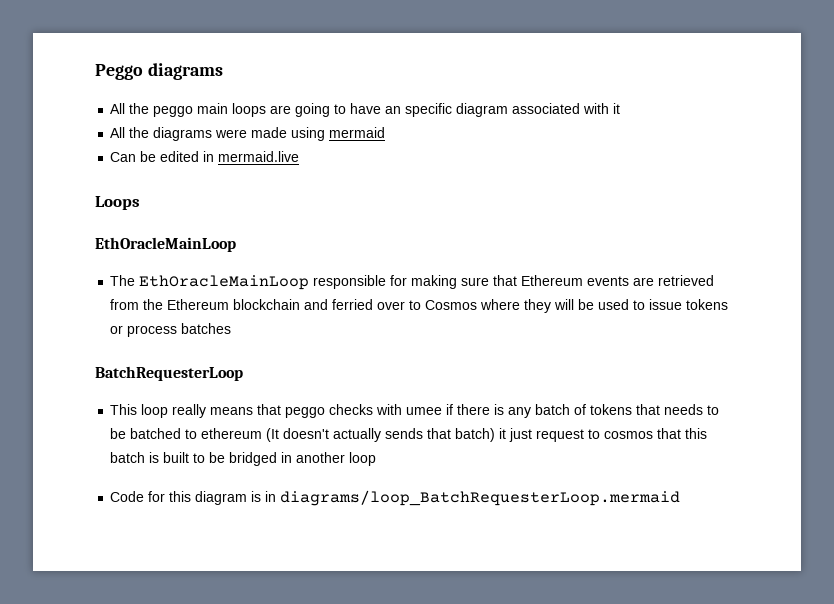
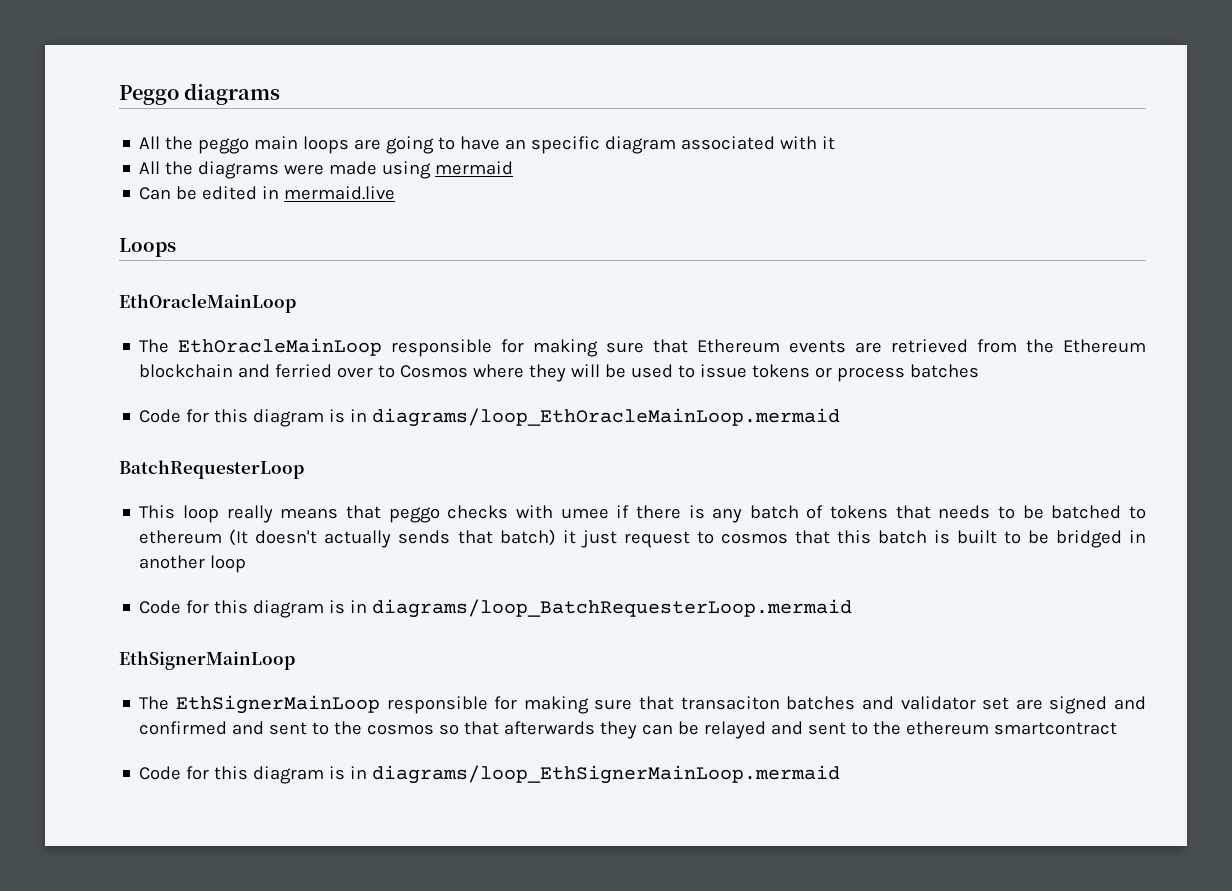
+ Code for this diagram is in diagrams/loop_EthOracleMainLoop.mermaid
  Code for this diagram is in diagrams/loop_BatchRequesterLoop.mermaid
+ EthSignerMainLoop
+ The EthSignerMainLoop responsible for making sure that transaciton batches and validator set are signed and confirmed and sent to the cosmos so that afterwards they can be relayed and sent to the ethereum smartcontract
+ Code for this diagram is in diagrams/loop_EthSignerMainLoop.mermaid

